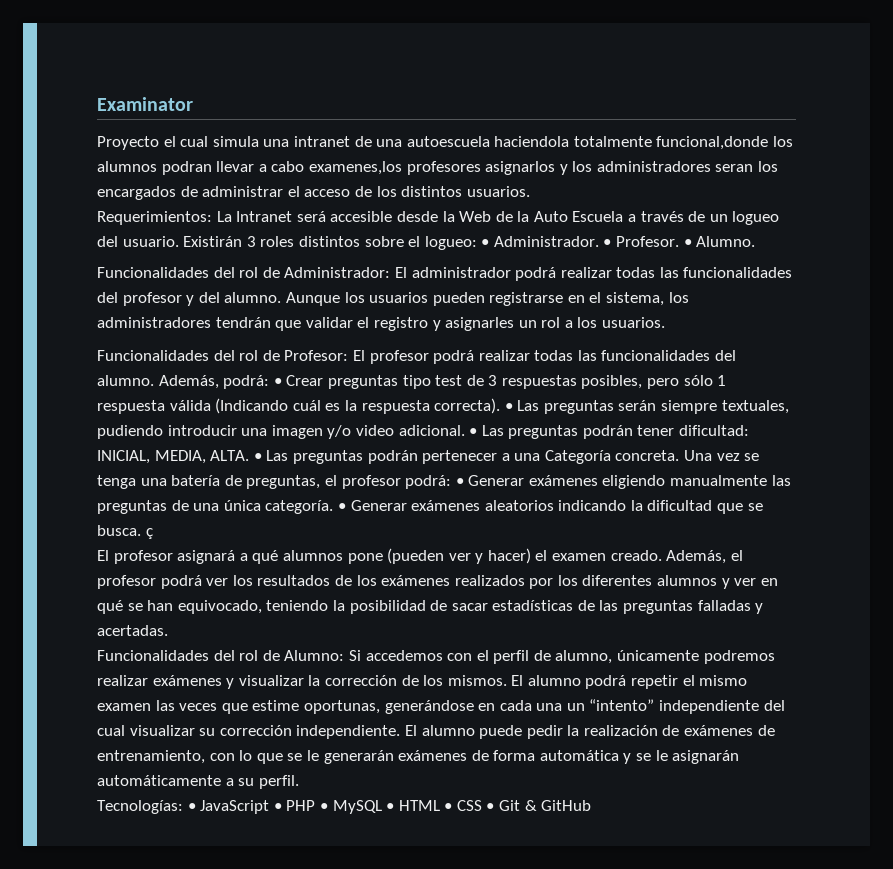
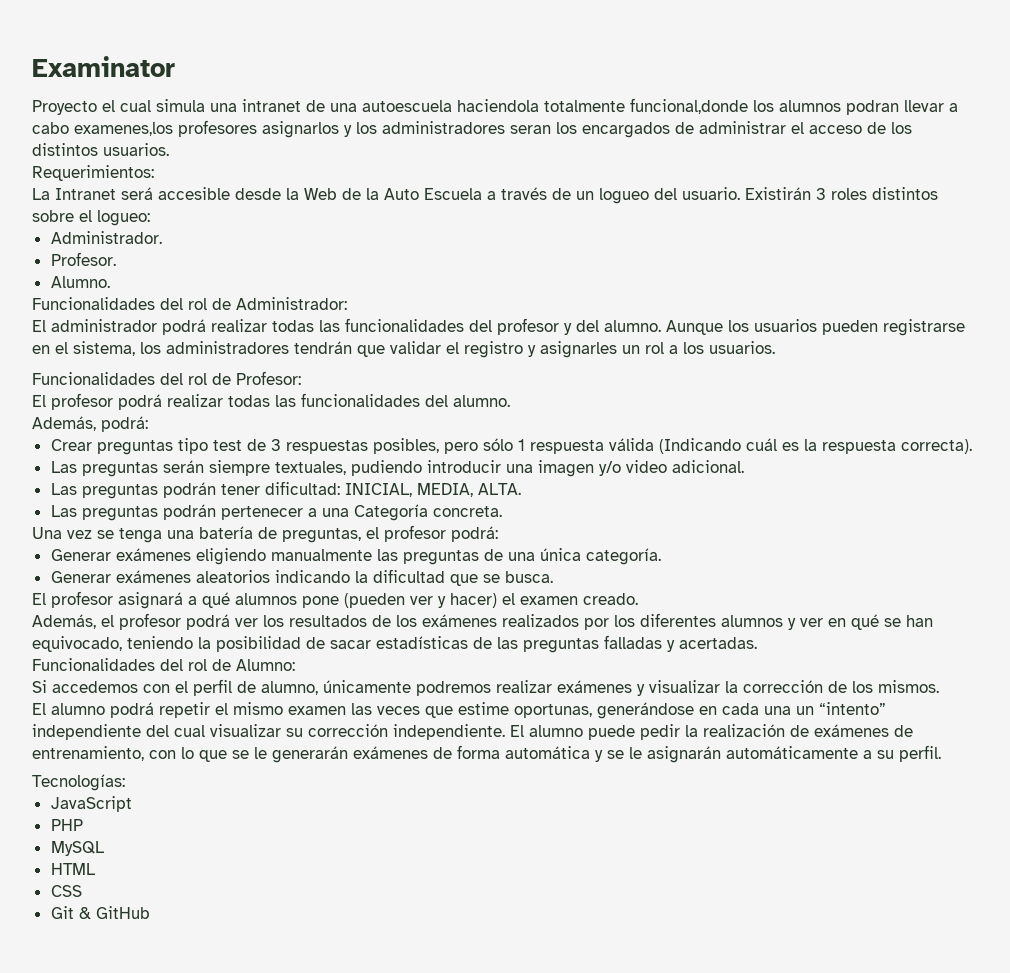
- Requerimientos: La Intranet será accesible desde la Web de la Auto Escuela a través de un logueo del usuario.
+ Requerimientos:
+ La Intranet será accesible desde la Web de la Auto Escuela a través de un logueo del usuario.
- Existirán 3 roles distintos sobre el logueo: • Administrador. • Profesor. • Alumno.
+ Existirán 3 roles distintos sobre el logueo:
+ Administrador.
+ Profesor.
+ Alumno.
- Funcionalidades del rol de Administrador: El administrador podrá realizar todas las funcionalidades del profesor y del alumno.
+ Funcionalidades del rol de Administrador:
+ El administrador podrá realizar todas las funcionalidades del profesor y del alumno.
- Funcionalidades del rol de Profesor: El profesor podrá realizar todas las funcionalidades del alumno. Además, podrá: • Crear preguntas tipo test de 3 respuestas posibles, pero sólo 1 respuesta válida (Indicando cuál es la respuesta correcta). • Las preguntas serán siempre textuales, pudiendo introducir una imagen y/o video adicional. • Las preguntas podrán tener dificultad:
+ Funcionalidades del rol de Profesor:
+ El profesor podrá realizar todas las funcionalidades del alumno.
+ Además, podrá:
+ Crear preguntas tipo test de 3 respuestas posibles, pero sólo 1 respuesta válida (Indicando cuál es la respuesta correcta).
+ Las preguntas serán siempre textuales, pudiendo introducir una imagen y/o video adicional.
+ Las preguntas podrán tener dificultad:
- INICIAL, MEDIA, ALTA. • Las preguntas podrán pertenecer a una Categoría concreta. Una vez se tenga una batería de preguntas, el profesor podrá: • Generar exámenes eligiendo manualmente las preguntas de una única categoría. • Generar exámenes aleatorios indicando la dificultad que se busca. ç
+ INICIAL, MEDIA, ALTA.
+ Las preguntas podrán pertenecer a una Categoría concreta.
+ Una vez se tenga una batería de preguntas, el profesor podrá:
+ Generar exámenes eligiendo manualmente las preguntas de una única categoría.
+ Generar exámenes aleatorios indicando la dificultad que se busca.
- El profesor asignará a qué alumnos pone (pueden ver y hacer) el examen creado. Además, el profesor podrá ver los resultados de los exámenes realizados por los diferentes alumnos y ver en qué se han equivocado, teniendo la posibilidad de sacar estadísticas de las preguntas falladas y acertadas.
+ El profesor asignará a qué alumnos pone (pueden ver y hacer) el examen creado.
+ Además, el profesor podrá ver los resultados de los exámenes realizados por los diferentes alumnos y ver en qué se han equivocado, teniendo la posibilidad de sacar estadísticas de las preguntas falladas y acertadas.
- Funcionalidades del rol de Alumno: Si accedemos con el perfil de alumno, únicamente podremos realizar exámenes y visualizar la corrección de los mismos. El alumno podrá repetir el mismo examen las veces que estime oportunas, generándose en cada una un “intento” independiente del cual visualizar su corrección independiente.
+ Funcionalidades del rol de Alumno:
+ Si accedemos con el perfil de alumno, únicamente podremos realizar exámenes y visualizar la corrección de los mismos.
+ El alumno podrá repetir el mismo examen las veces que estime oportunas, generándose en cada una un “intento” independiente del cual visualizar su corrección independiente.
- Tecnologías: • JavaScript • PHP • MySQL • HTML • CSS • Git & GitHub
+ Tecnologías:
+ JavaScript
+ PHP
+ MySQL
+ HTML
+ CSS
+ Git & GitHub

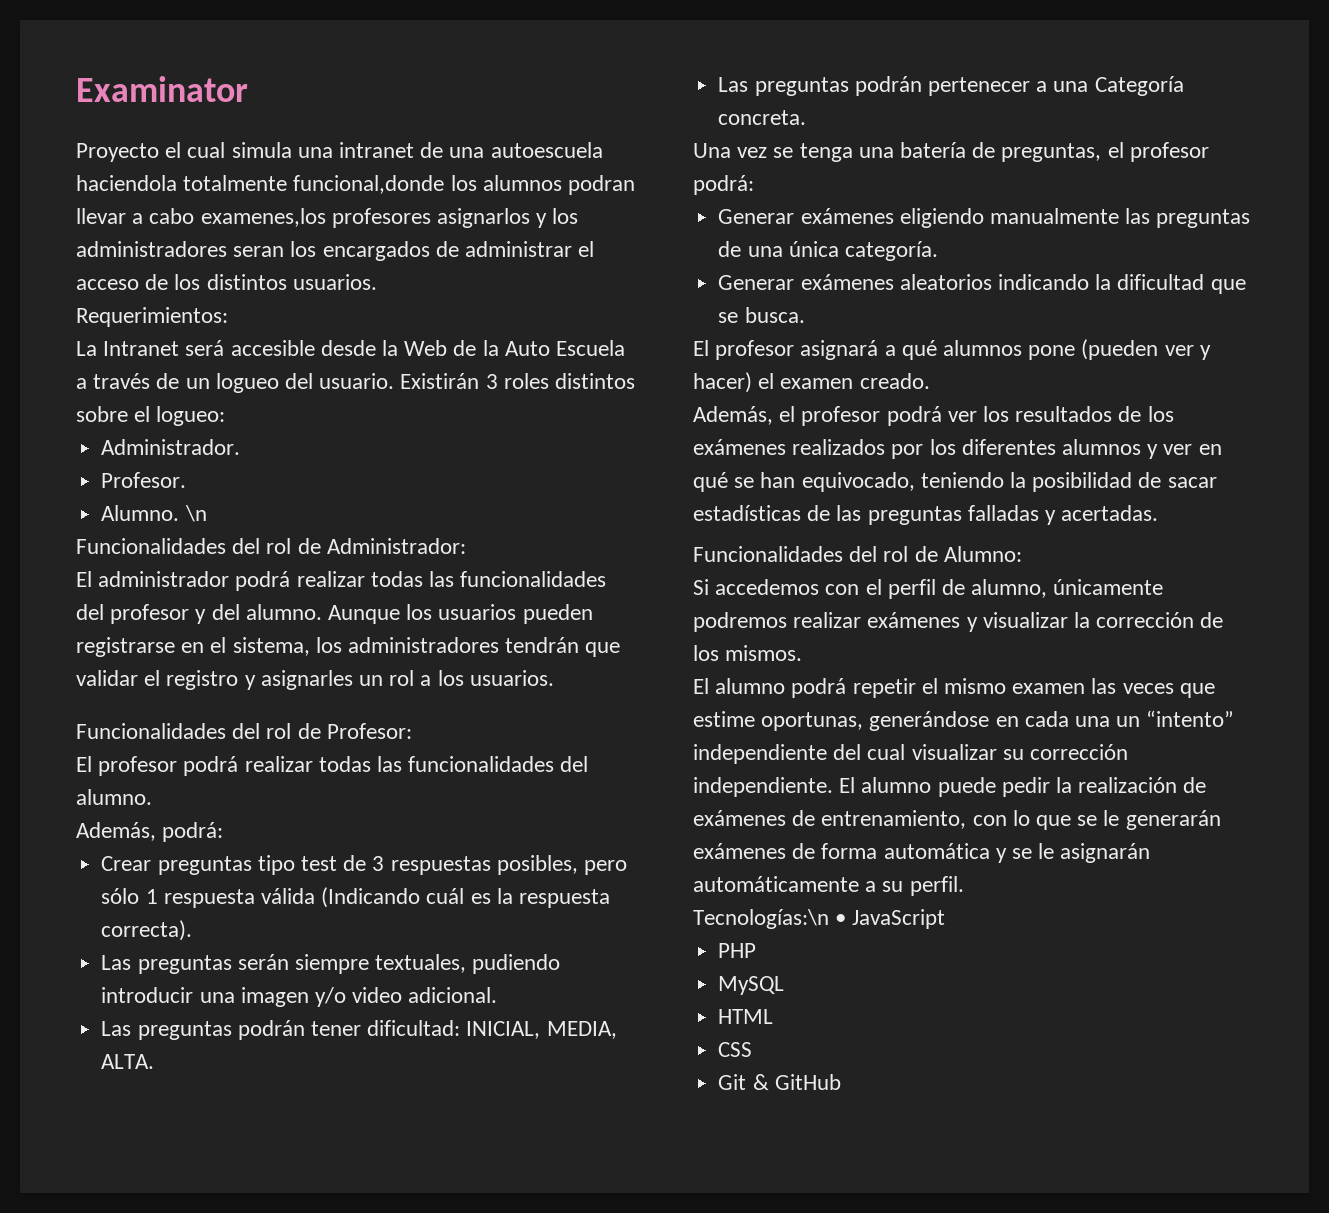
+ \n
- Tecnologías:
- JavaScript
+ Tecnologías:\n • JavaScript

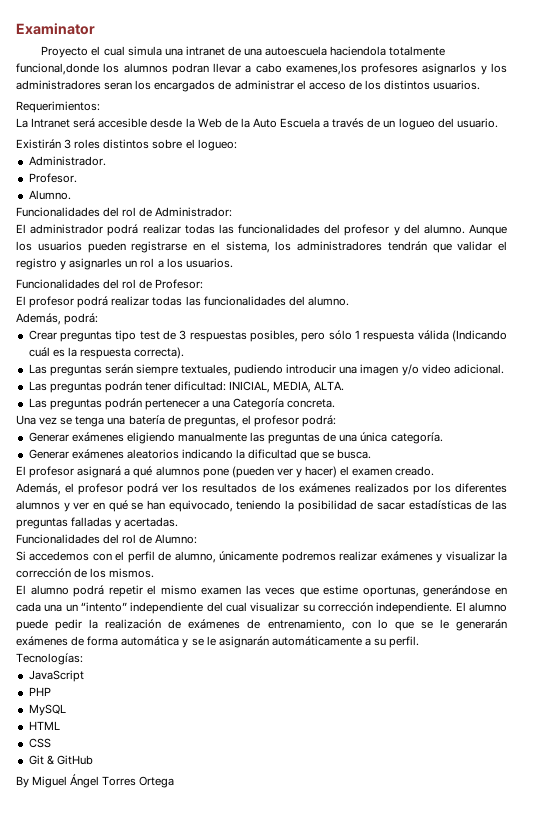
- La Intranet será accesible desde la Web de la Auto Escuela a través de un logueo del usuario. Existirán 3 roles distintos sobre el logueo:
+ La Intranet será accesible desde la Web de la Auto Escuela a través de un logueo del usuario.
+ Existirán 3 roles distintos sobre el logueo:
- \n
- Tecnologías:\n • JavaScript
+ Tecnologías:
+ JavaScript
+ By Miguel Ángel Torres Ortega

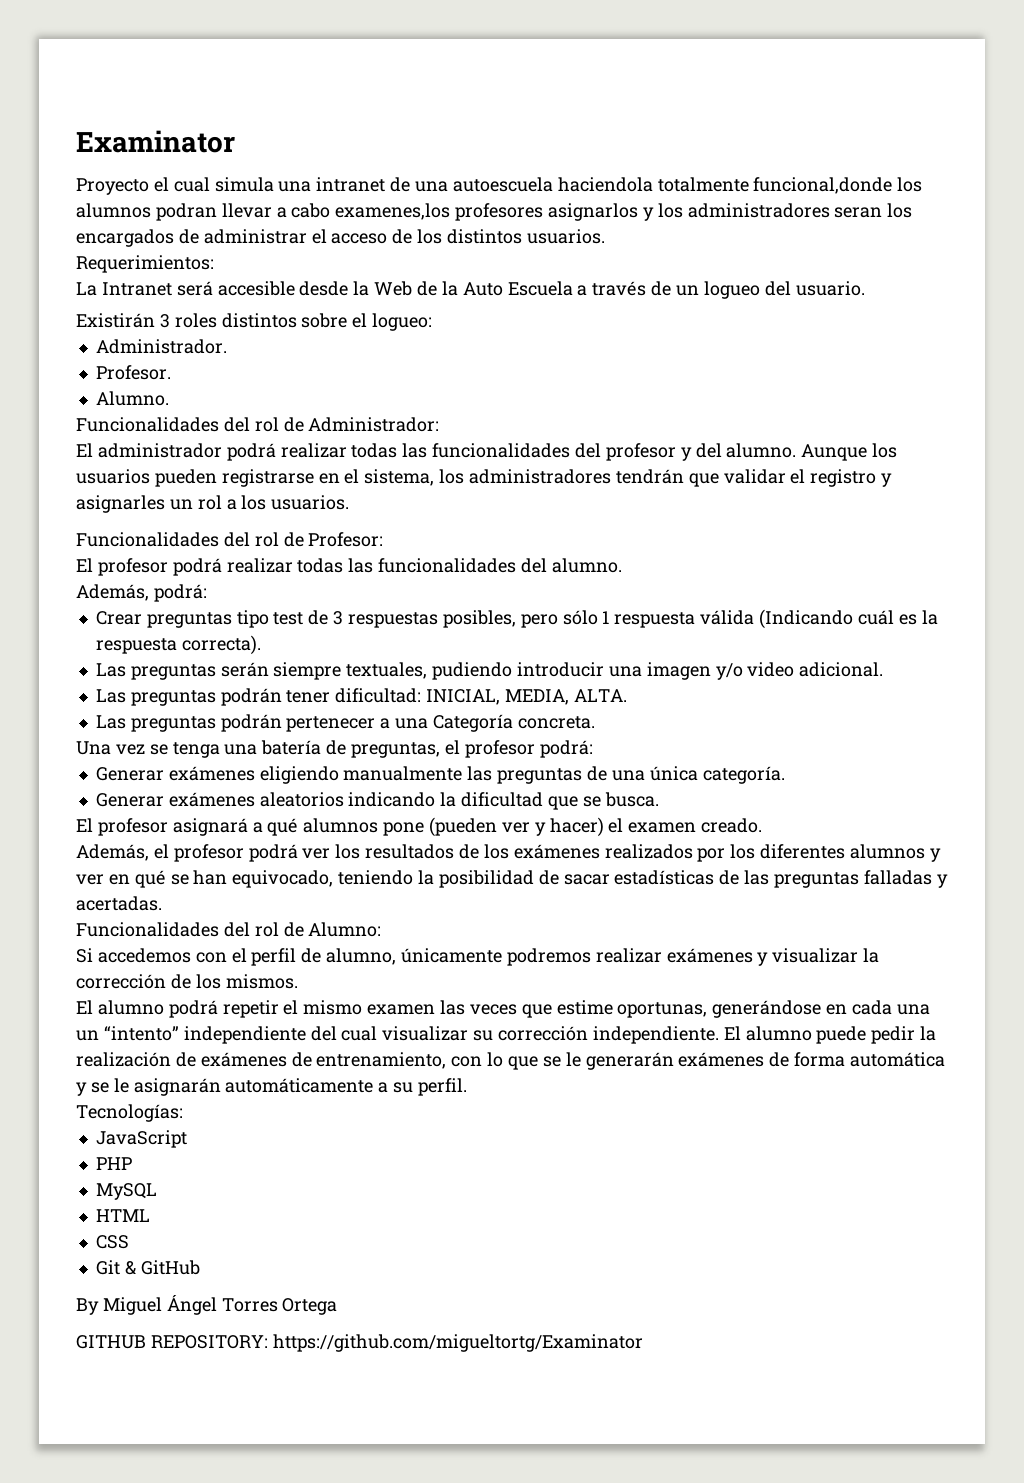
+ GITHUB REPOSITORY: https://github.com/migueltortg/Examinator

